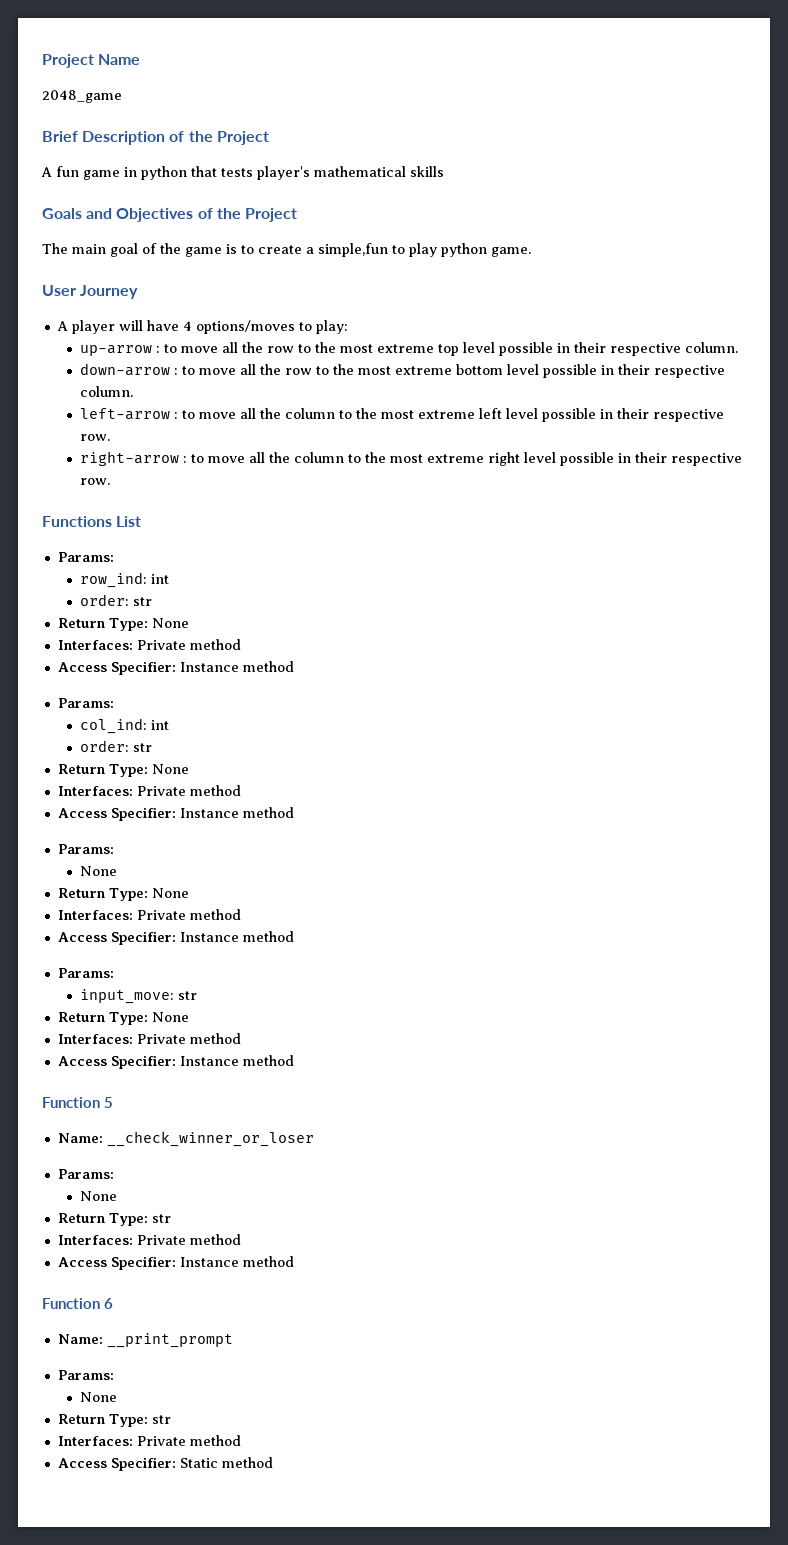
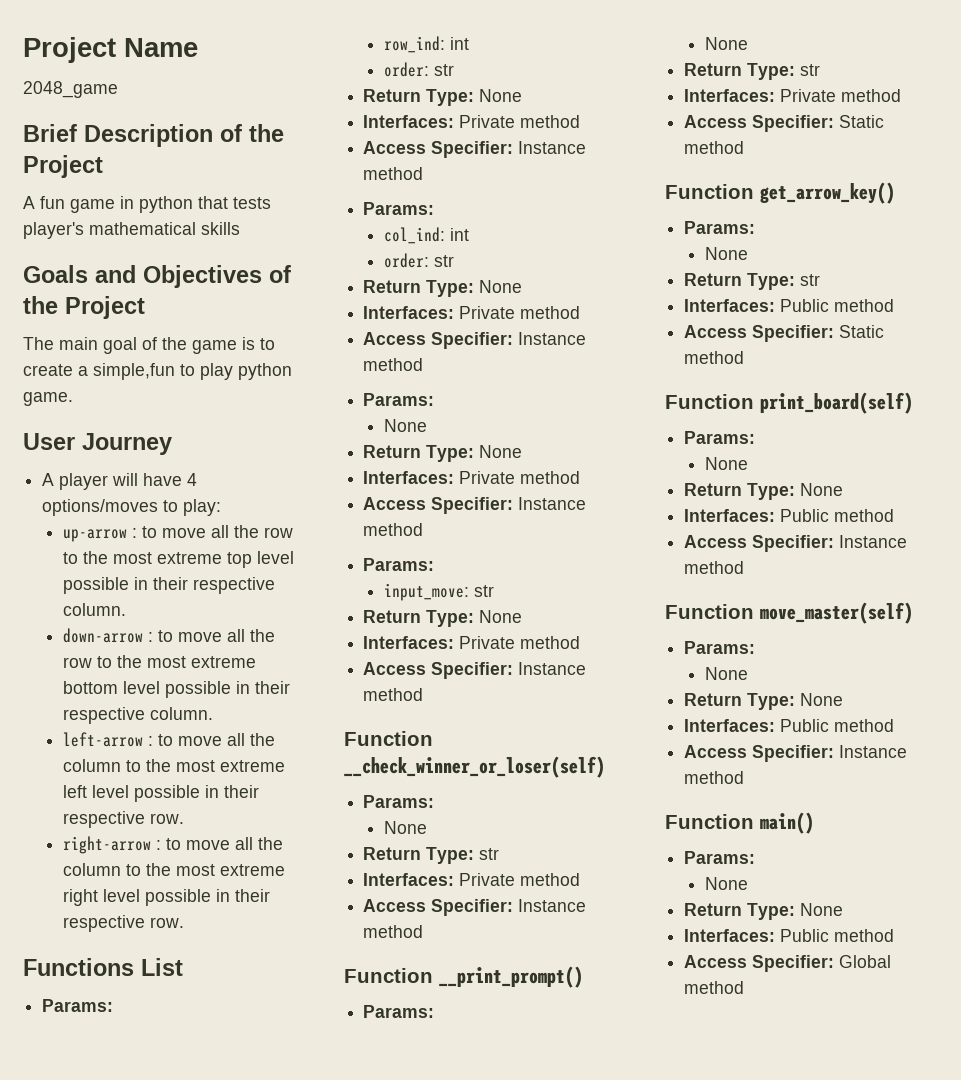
- Function 5
- Name: __check_winner_or_loser
+ Function __check_winner_or_loser(self)
- Function 6
- Name: __print_prompt
+ Function __print_prompt()
+ Function get_arrow_key()
+ Params:
+ None
+ Return Type: str
+ Interfaces: Public method
+ Access Specifier: Static method
+ Function print_board(self)
+ Params:
+ None
+ Return Type: None
+ Interfaces: Public method
+ Access Specifier: Instance method
+ Function move_master(self)
+ Params:
+ None
+ Return Type: None
+ Interfaces: Public method
+ Access Specifier: Instance method
+ Function main()
+ Params:
+ None
+ Return Type: None
+ Interfaces: Public method
+ Access Specifier: Global method

